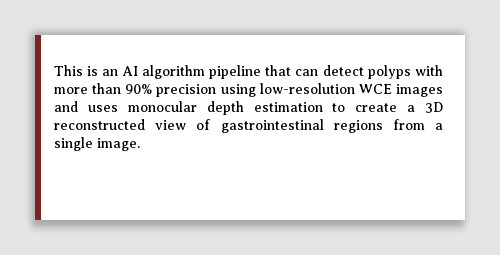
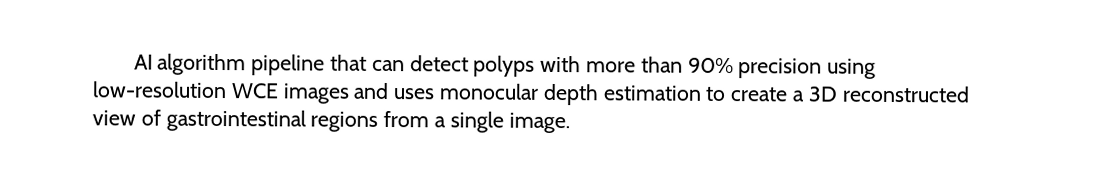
- This is an AI algorithm pipeline that can detect polyps with more than 90% precision using low-resolution WCE images and uses monocular depth estimation to create a 3D reconstructed view of gastrointestinal regions from a single image.
+ AI algorithm pipeline that can detect polyps with more than 90% precision using low-resolution WCE images and uses monocular depth estimation to create a 3D reconstructed view of gastrointestinal regions from a single image.

